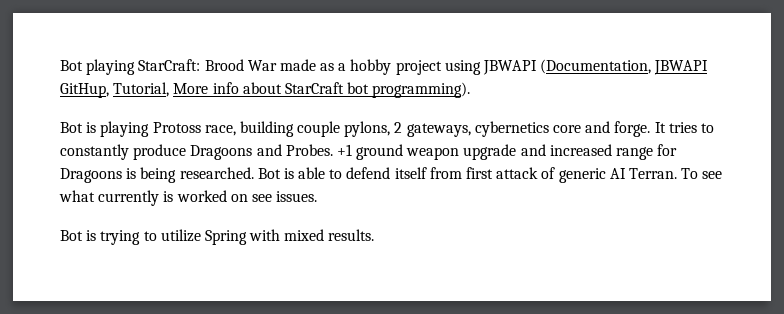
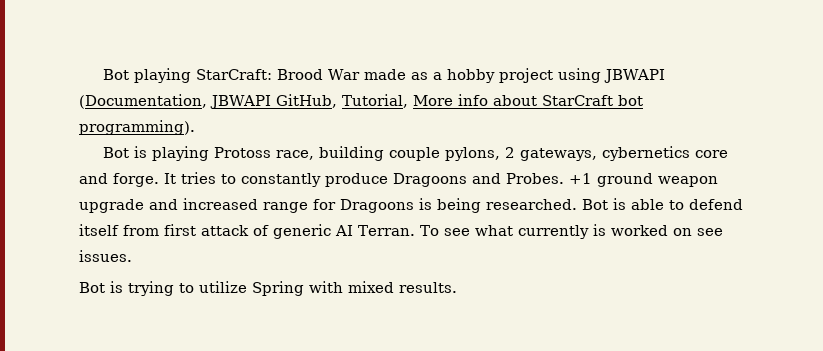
- Bot playing StarCraft: Brood War made as a hobby project using JBWAPI (Documentation, JBWAPI GitHup, Tutorial, More info about StarCraft bot programming).
+ Bot playing StarCraft: Brood War made as a hobby project using JBWAPI (Documentation, JBWAPI GitHub, Tutorial, More info about StarCraft bot programming).

